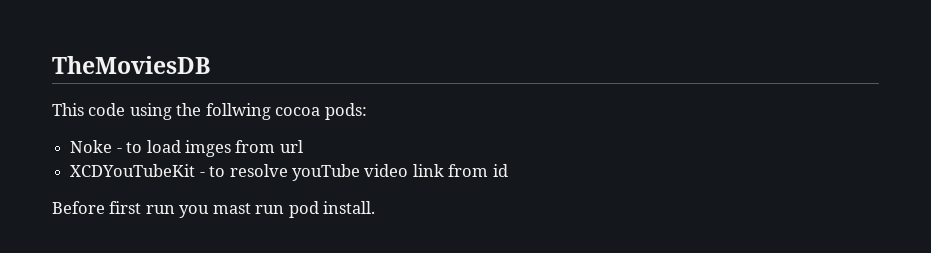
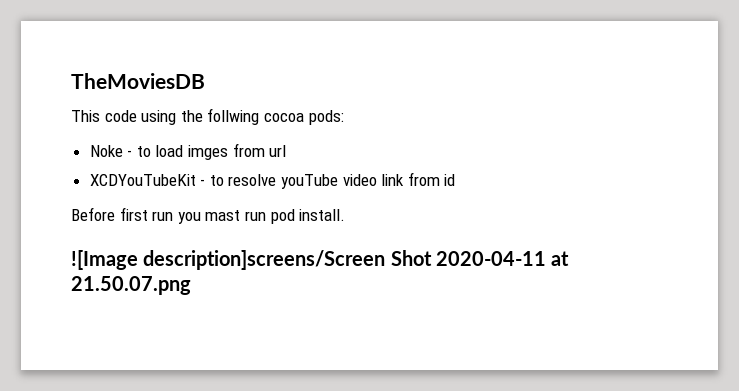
+ ![Image description]screens/Screen Shot 2020-04-11 at 21.50.07.png

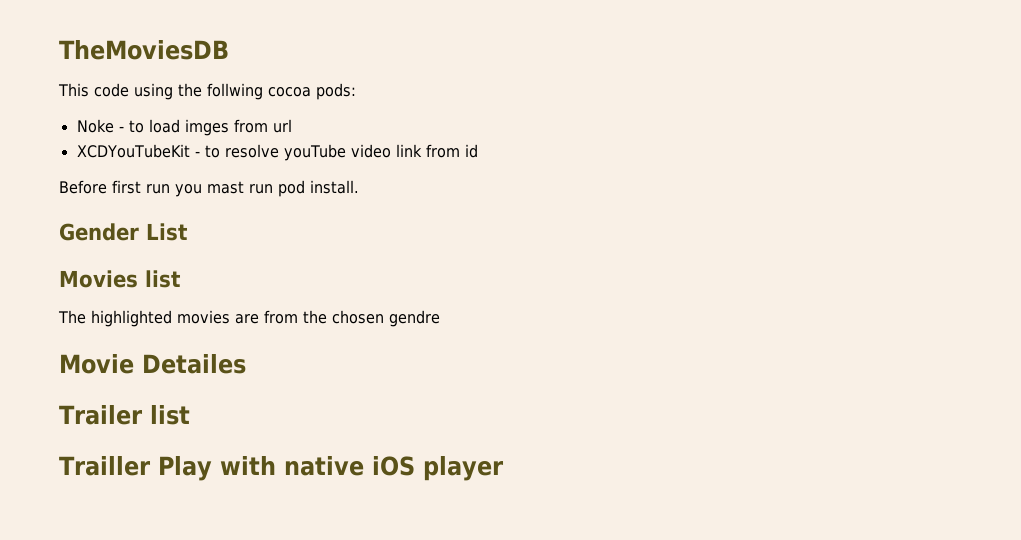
- ![Image description]screens/Screen Shot 2020-04-11 at 21.50.07.png
+ Gender List
+ Movies list
+ The highlighted movies are from the chosen gendre
+ Movie Detailes
+ Trailer list
+ Trailler Play with native iOS player

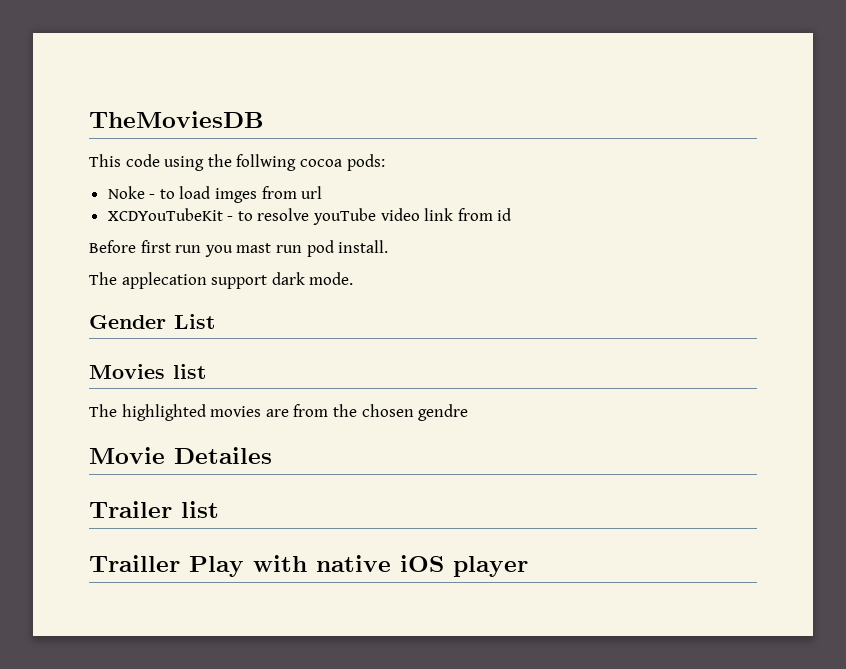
+ The applecation support dark mode.

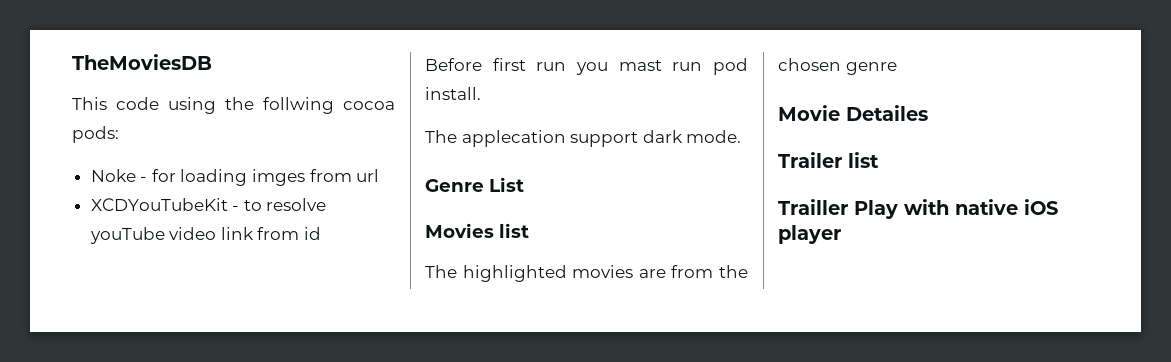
- Noke - to load imges from url
+ Noke - for loading imges from url
- Gender List
+ Genre List
- The highlighted movies are from the chosen gendre
+ The highlighted movies are from the chosen genre

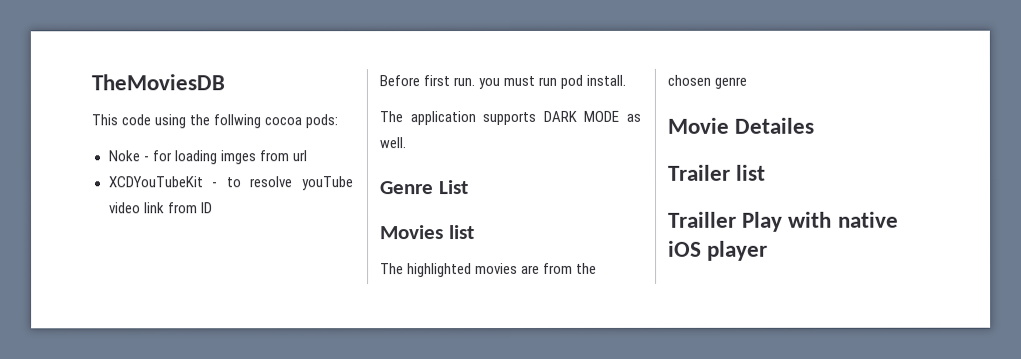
- XCDYouTubeKit - to resolve youTube video link from id
+ XCDYouTubeKit - to resolve youTube video link from ID
- Before first run you mast run pod install.
+ Before first run. you must run pod install.
- The applecation support dark mode.
+ The application supports DARK MODE as well.

